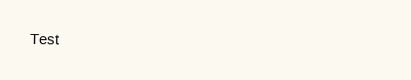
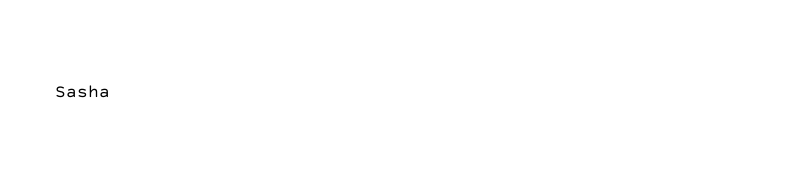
- Test
+ Sasha

